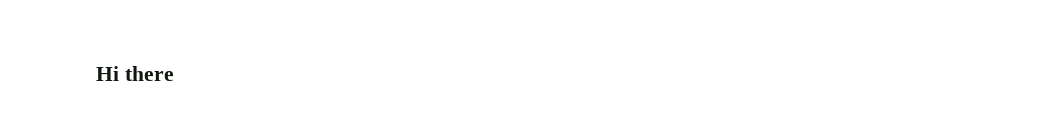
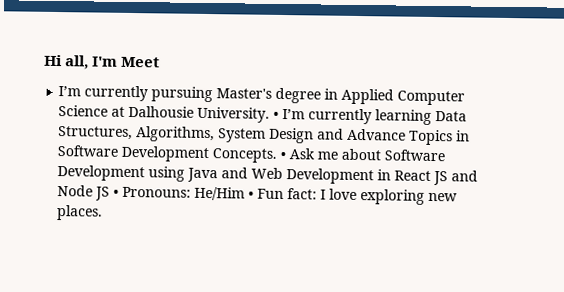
- Hi there
+ Hi all, I'm Meet
+ I’m currently pursuing Master's degree in Applied Computer Science at Dalhousie University. • I’m currently learning Data Structures, Algorithms, System Design and Advance Topics in Software Development Concepts. • Ask me about Software Development using Java and Web Development in React JS and Node JS • Pronouns: He/Him • Fun fact: I love exploring new places.

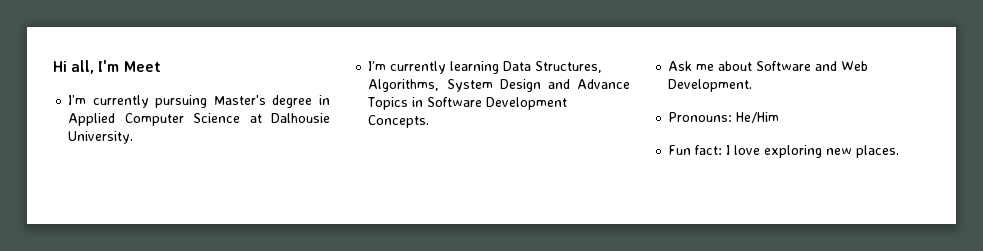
- I’m currently pursuing Master's degree in Applied Computer Science at Dalhousie University. • I’m currently learning Data Structures, Algorithms, System Design and Advance Topics in Software Development Concepts. • Ask me about Software Development using Java and Web Development in React JS and Node JS • Pronouns: He/Him • Fun fact: I love exploring new places.
+ I’m currently pursuing Master's degree in Applied Computer Science at Dalhousie University.
+ I’m currently learning Data Structures, Algorithms, System Design and Advance Topics in Software Development Concepts.
+ Ask me about Software and Web Development.
+ Pronouns: He/Him
+ Fun fact: I love exploring new places.

